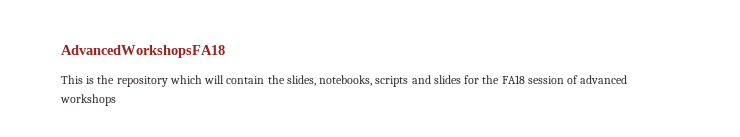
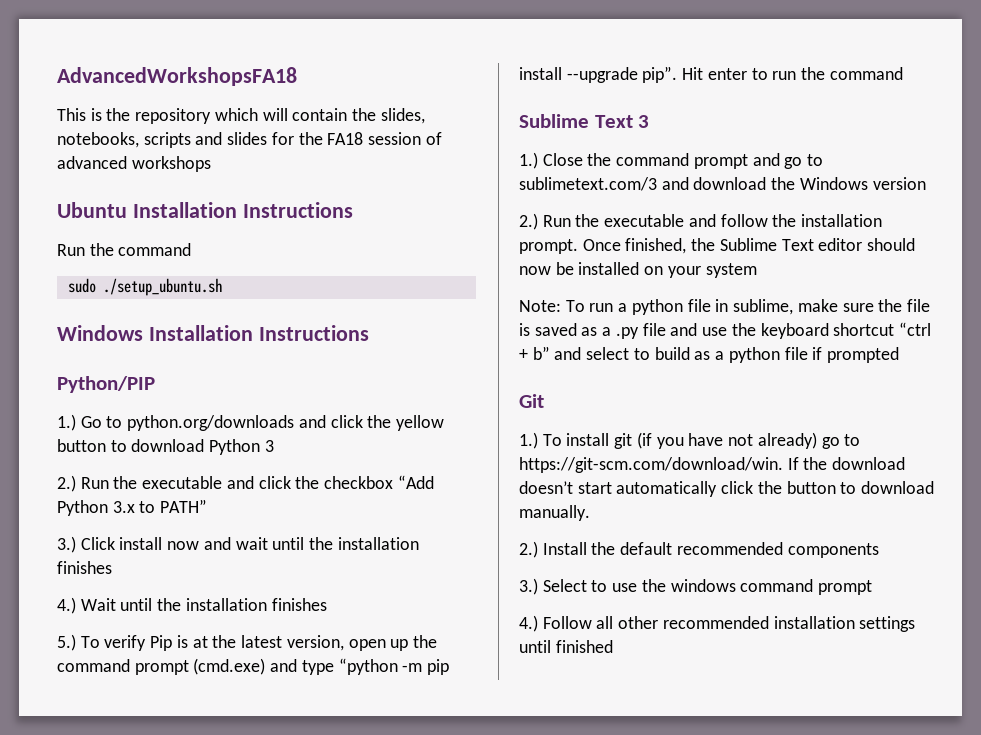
+ Ubuntu Installation Instructions
+ Run the command
+ sudo ./setup_ubuntu.sh
+ Windows Installation Instructions
+ Python/PIP
+ 1.) Go to python.org/downloads and click the yellow button to download Python 3
+ 2.) Run the executable and click the checkbox “Add Python 3.x to PATH”
+ 3.) Click install now and wait until the installation finishes
+ 4.) Wait until the installation finishes
+ 5.) To verify Pip is at the latest version, open up the command prompt (cmd.exe) and type “python -m pip install --upgrade pip”. Hit enter to run the command
+ Sublime Text 3
+ 1.) Close the command prompt and go to sublimetext.com/3 and download the Windows version
+ 2.) Run the executable and follow the installation prompt. Once finished, the Sublime Text editor should now be installed on your system
+ Note: To run a python file in sublime, make sure the file is saved as a .py file and use the keyboard shortcut “ctrl + b” and select to build as a python file if prompted
+ Git
+ 1.) To install git (if you have not already) go to https://git-scm.com/download/win. If the download doesn’t start automatically click the button to download manually.
+ 2.) Install the default recommended components
+ 3.) Select to use the windows command prompt
+ 4.) Follow all other recommended installation settings until finished

